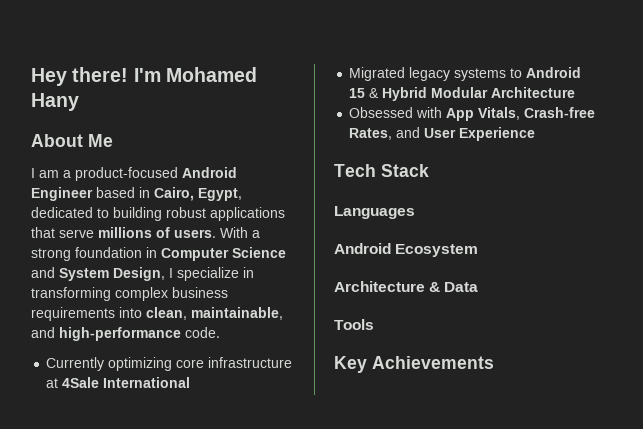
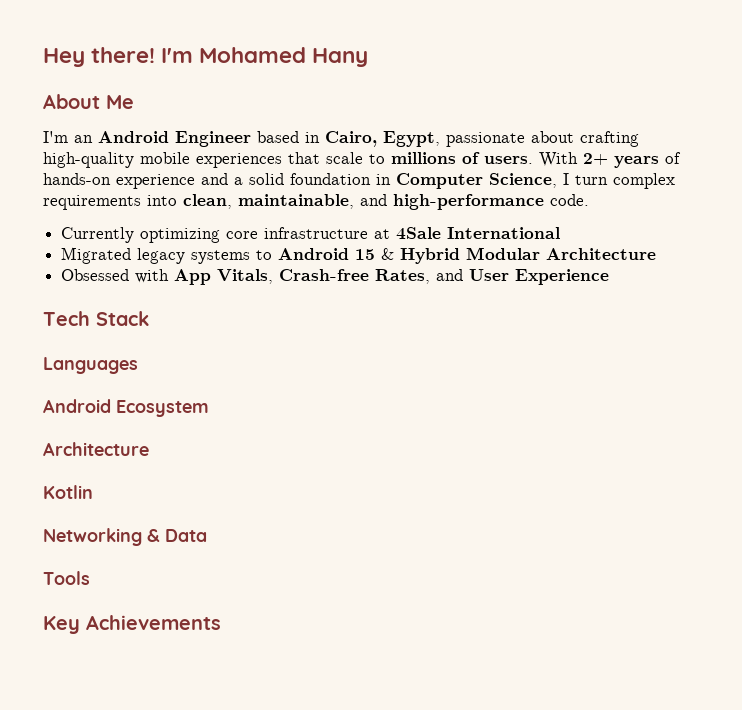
- I am a product-focused Android Engineer based in Cairo, Egypt, dedicated to building robust applications that serve millions of users. With a strong foundation in Computer Science and System Design, I specialize in transforming complex business requirements into clean, maintainable, and high-performance code.
+ I'm an Android Engineer based in Cairo, Egypt, passionate about crafting high-quality mobile experiences that scale to millions of users. With 2+ years of hands-on experience and a solid foundation in Computer Science, I turn complex requirements into clean, maintainable, and high-performance code.
  Android Ecosystem
- Architecture & Data
+ Architecture
+ Kotlin
+ Networking & Data

